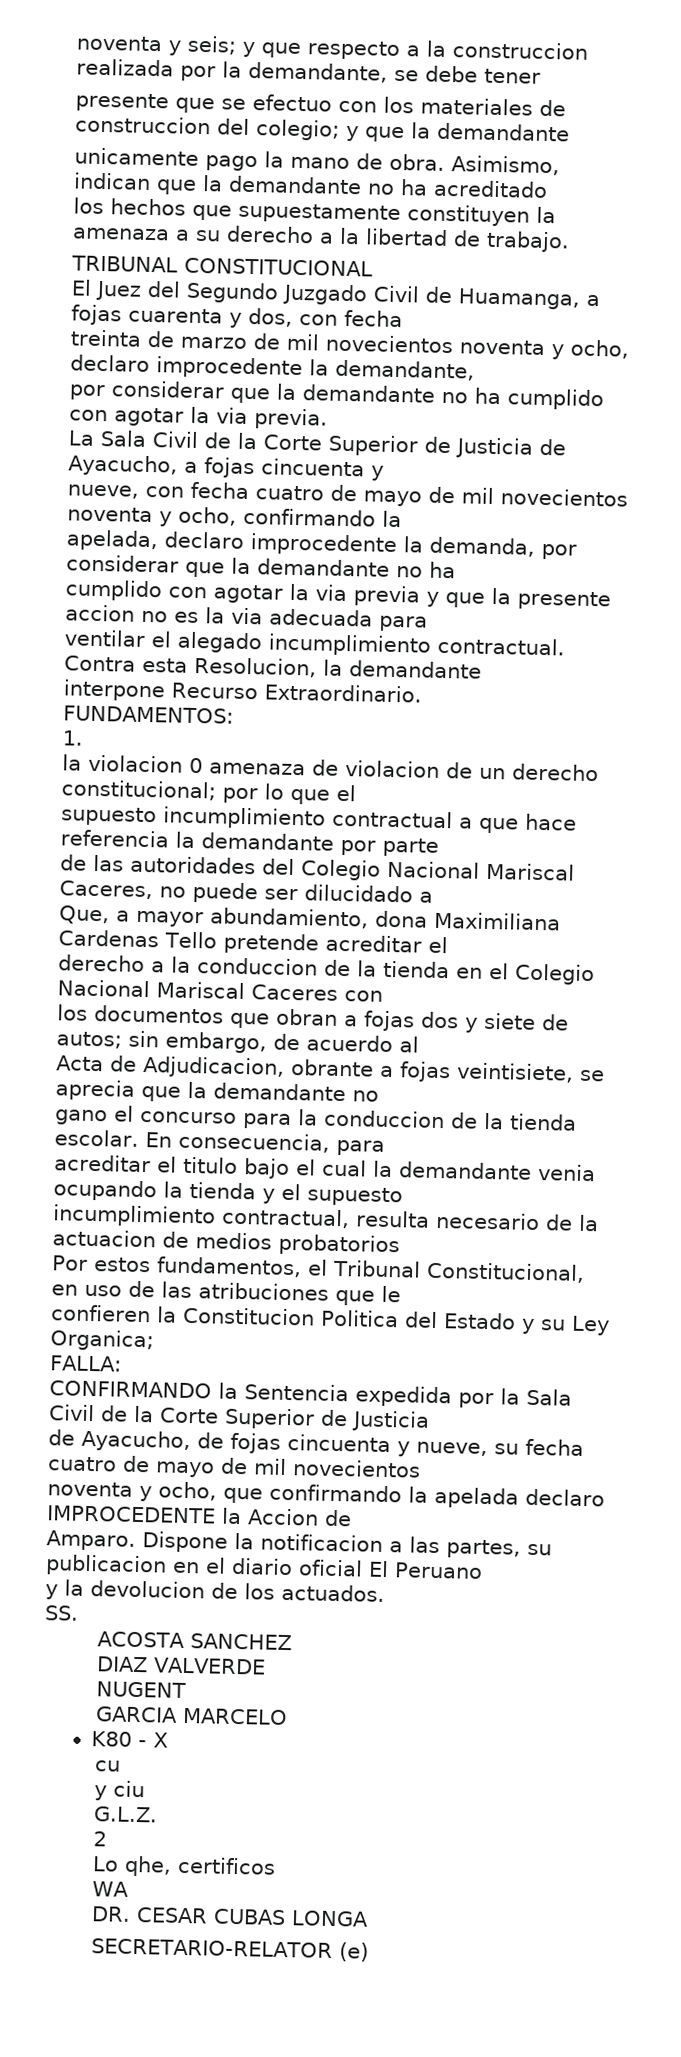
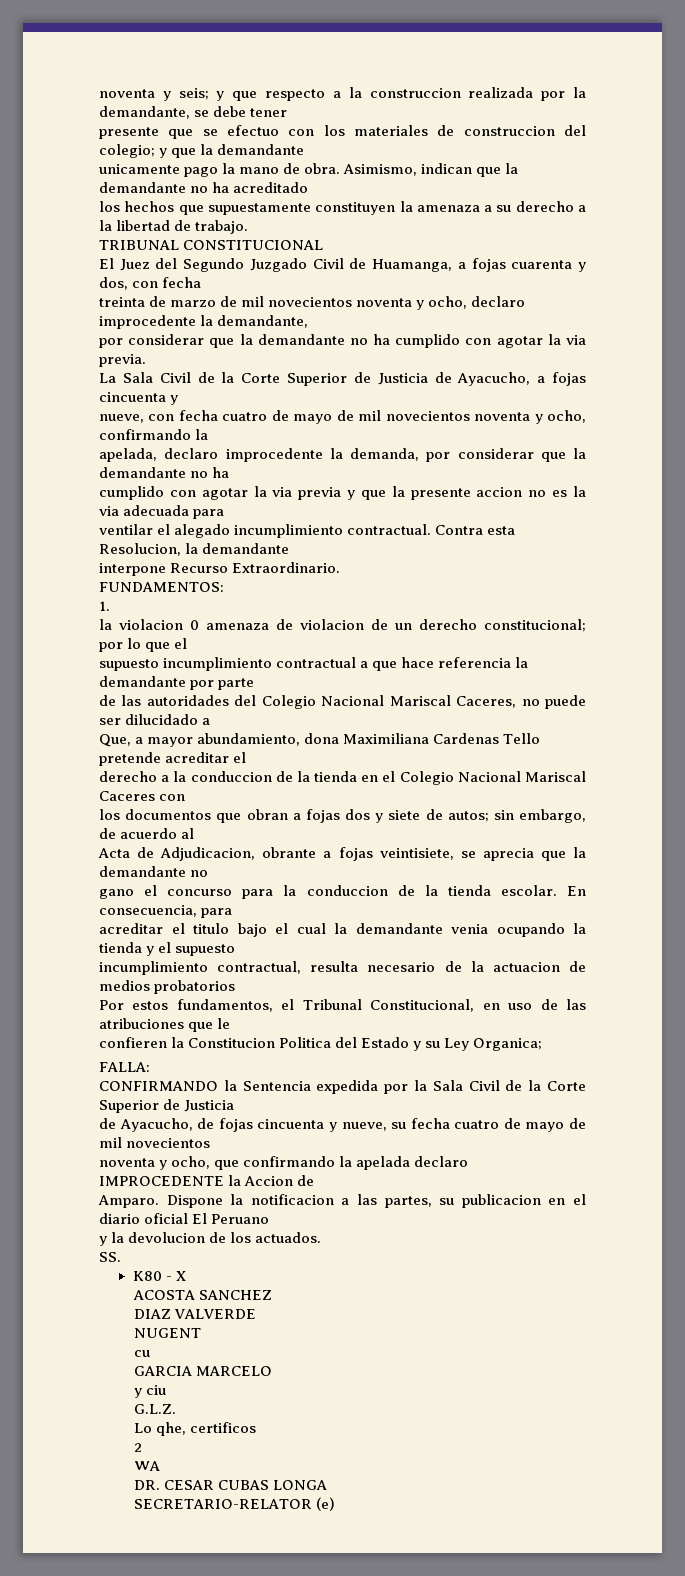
+ K80 - X
+ cu
- K80 - X
- cu
- 2
+ 2

